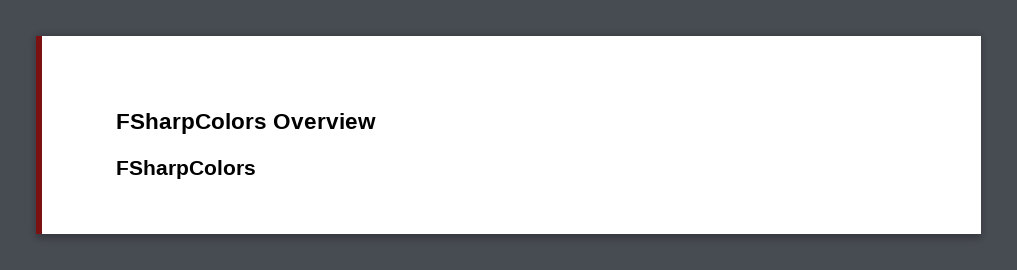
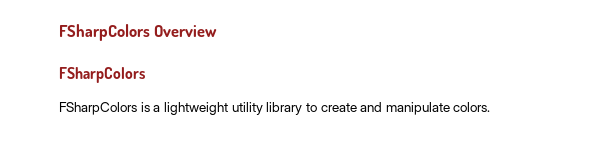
+ FSharpColors is a lightweight utility library to create and manipulate colors.

